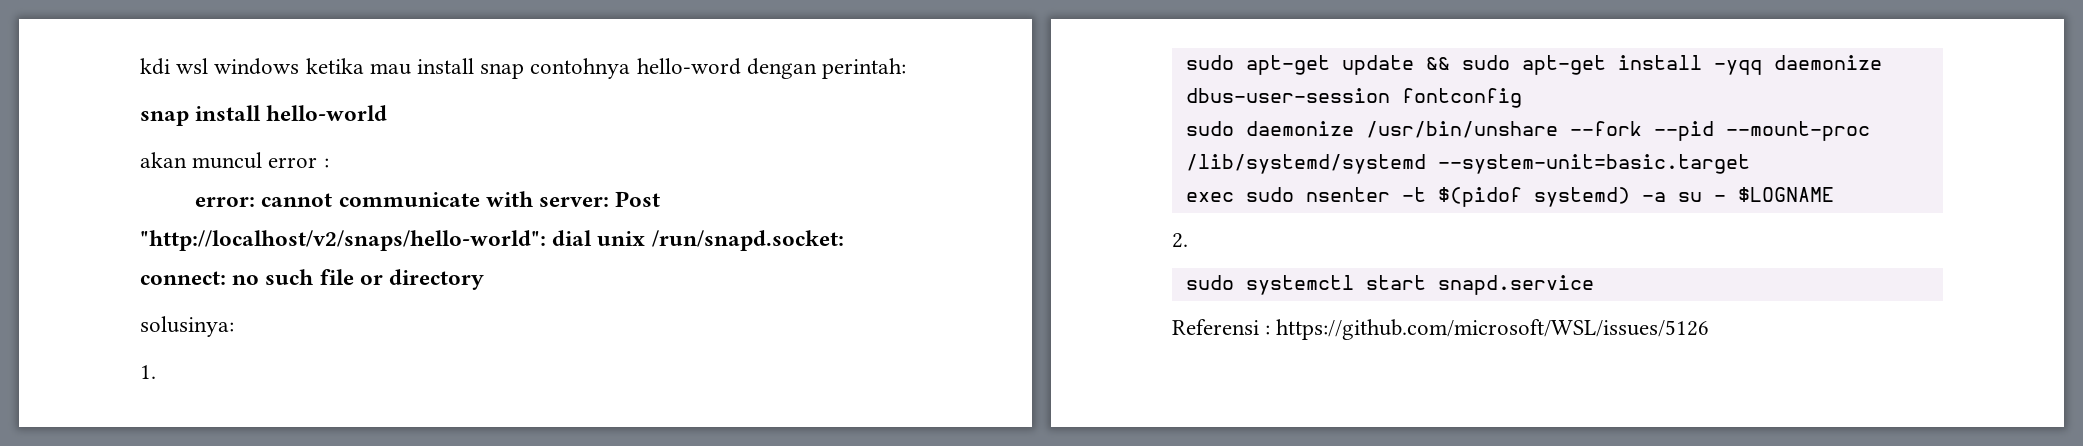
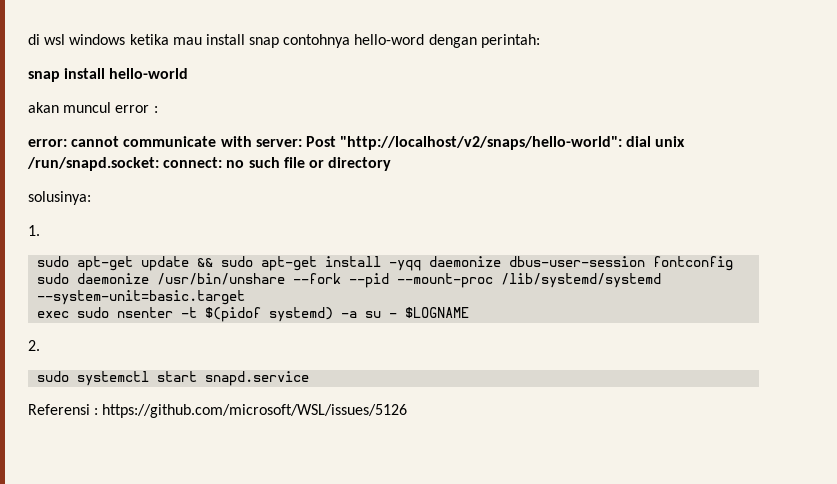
- kdi wsl windows ketika mau install snap contohnya hello-word dengan perintah:
+ di wsl windows ketika mau install snap contohnya hello-word dengan perintah:

